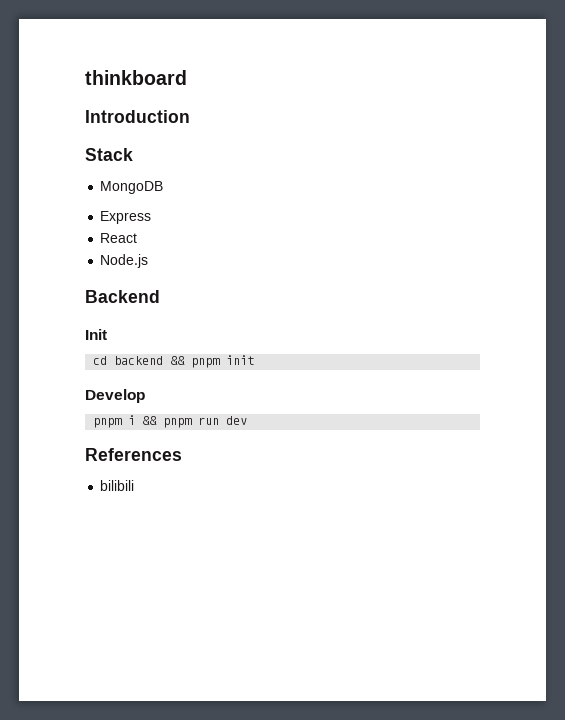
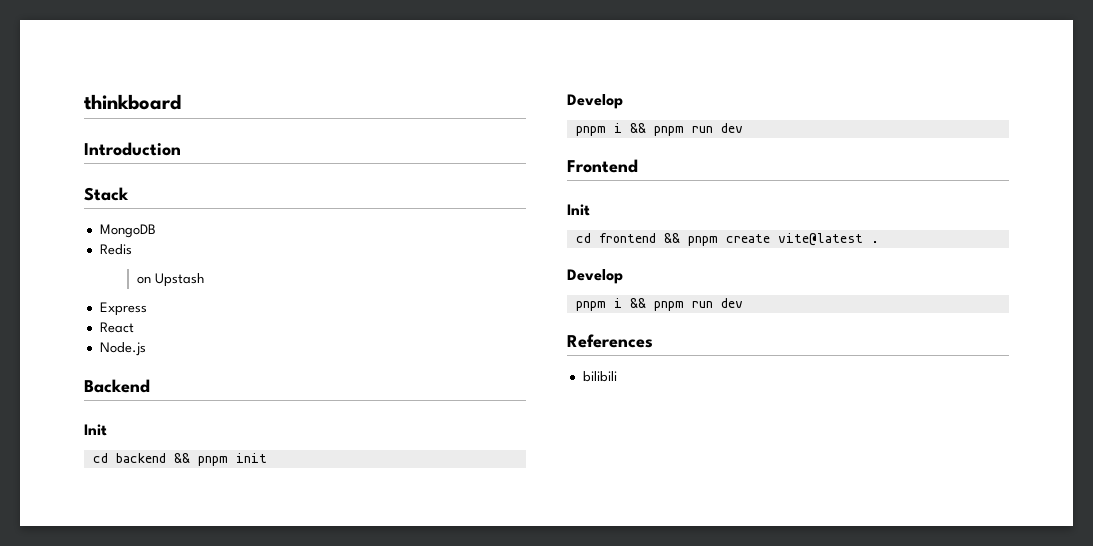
+ Redis
+ on Upstash
+ Frontend
+ Init
+ cd frontend && pnpm create vite@latest .
+ Develop
+ pnpm i && pnpm run dev

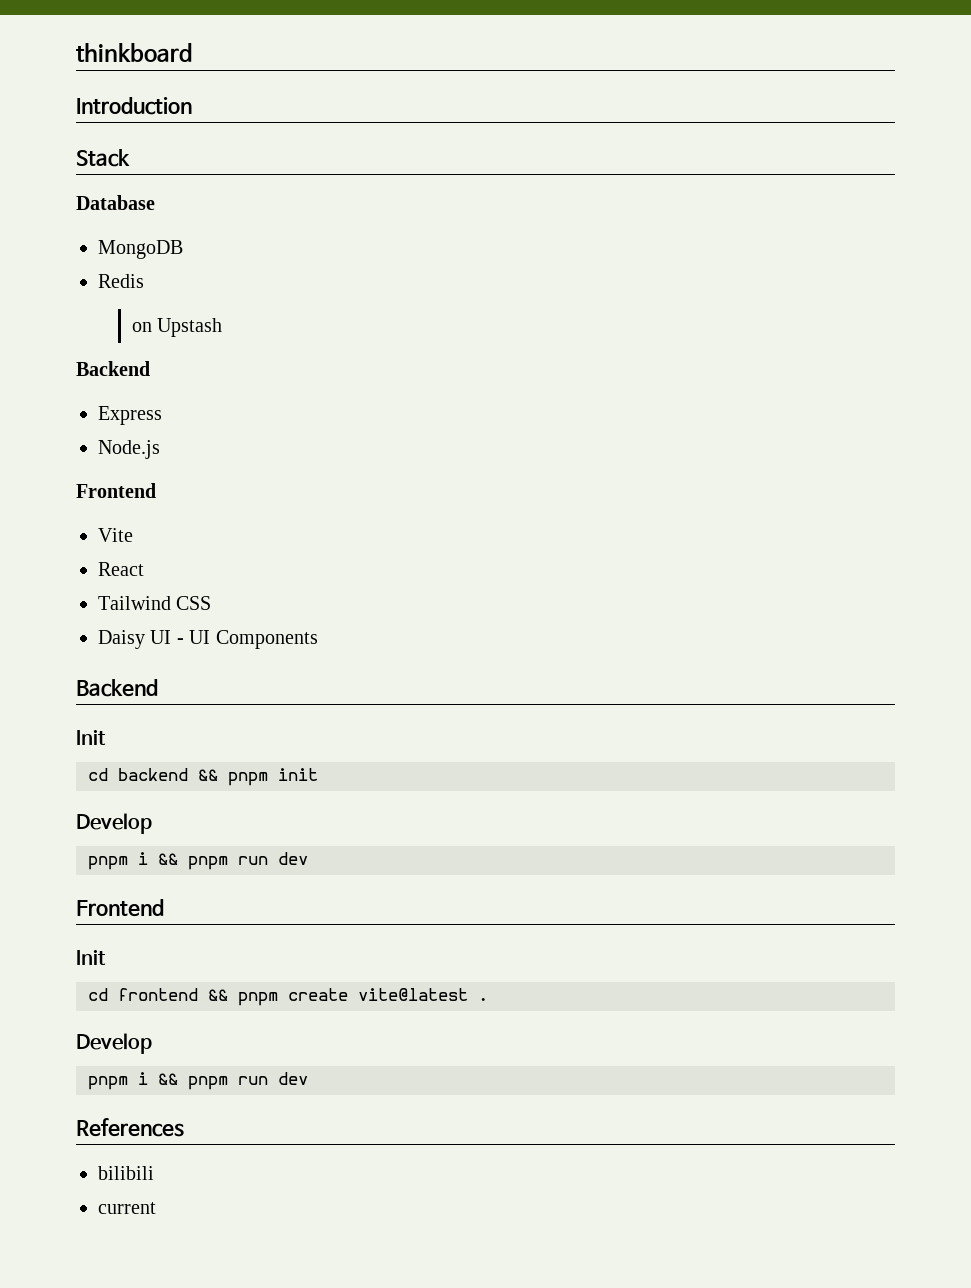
+ Database
  on Upstash
+ Backend
+ Node.js
+ Frontend
+ Vite
  React
- Node.js
+ Tailwind CSS
+ Daisy UI - UI Components
+ current

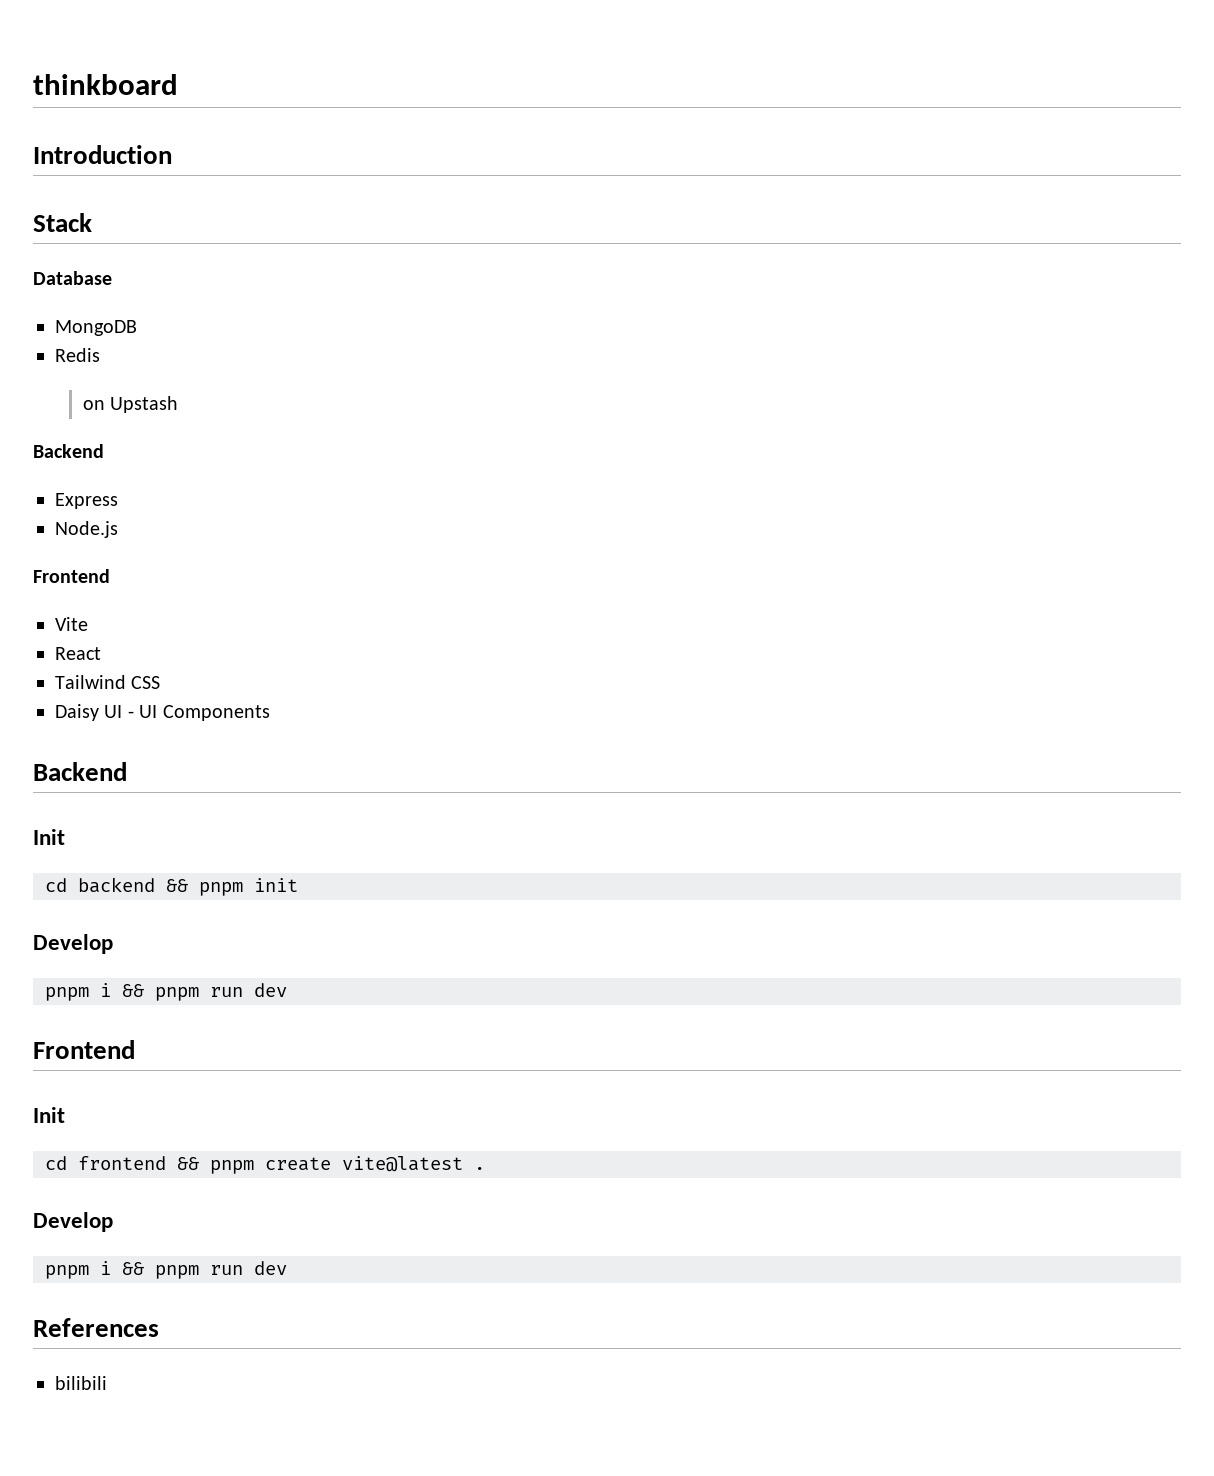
- current

